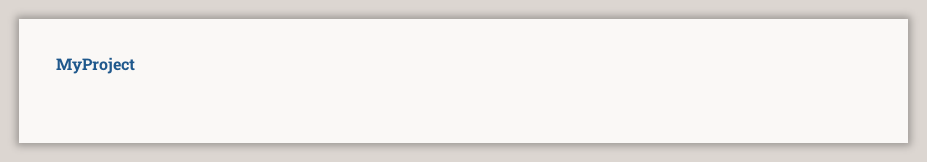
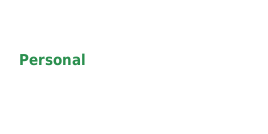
- MyProject
+ Personal

